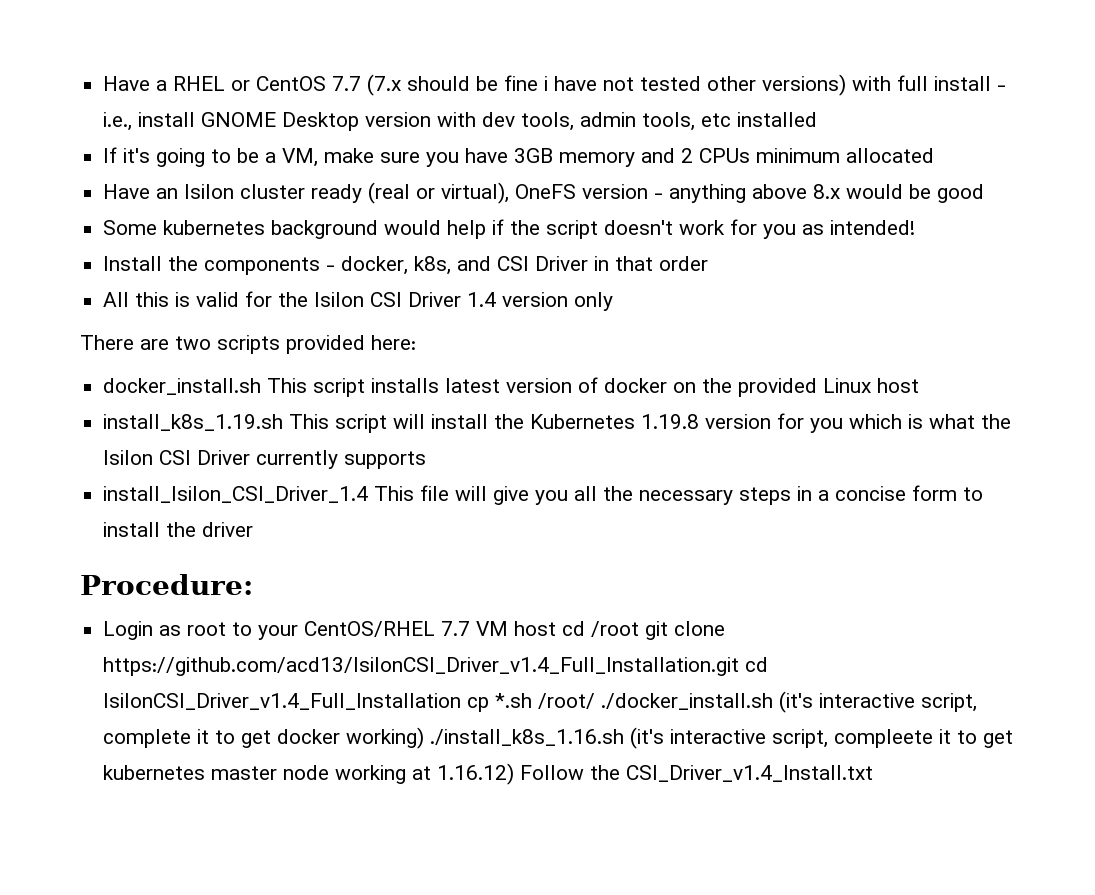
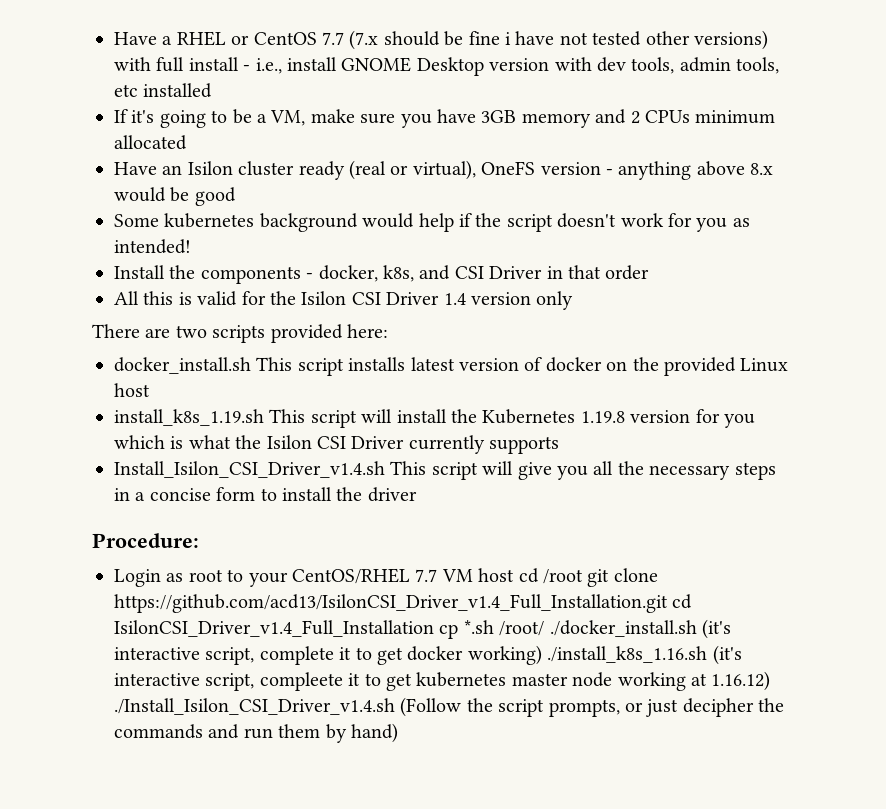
- install_Isilon_CSI_Driver_1.4 This file will give you all the necessary steps in a concise form to install the driver
+ Install_Isilon_CSI_Driver_v1.4.sh This script will give you all the necessary steps in a concise form to install the driver
- Login as root to your CentOS/RHEL 7.7 VM host cd /root git clone https://github.com/acd13/IsilonCSI_Driver_v1.4_Full_Installation.git cd IsilonCSI_Driver_v1.4_Full_Installation cp *.sh /root/ ./docker_install.sh (it's interactive script, complete it to get docker working) ./install_k8s_1.16.sh (it's interactive script, compleete it to get kubernetes master node working at 1.16.12) Follow the CSI_Driver_v1.4_Install.txt
+ Login as root to your CentOS/RHEL 7.7 VM host cd /root git clone https://github.com/acd13/IsilonCSI_Driver_v1.4_Full_Installation.git cd IsilonCSI_Driver_v1.4_Full_Installation cp *.sh /root/ ./docker_install.sh (it's interactive script, complete it to get docker working) ./install_k8s_1.16.sh (it's interactive script, compleete it to get kubernetes master node working at 1.16.12) ./Install_Isilon_CSI_Driver_v1.4.sh (Follow the script prompts, or just decipher the commands and run them by hand)

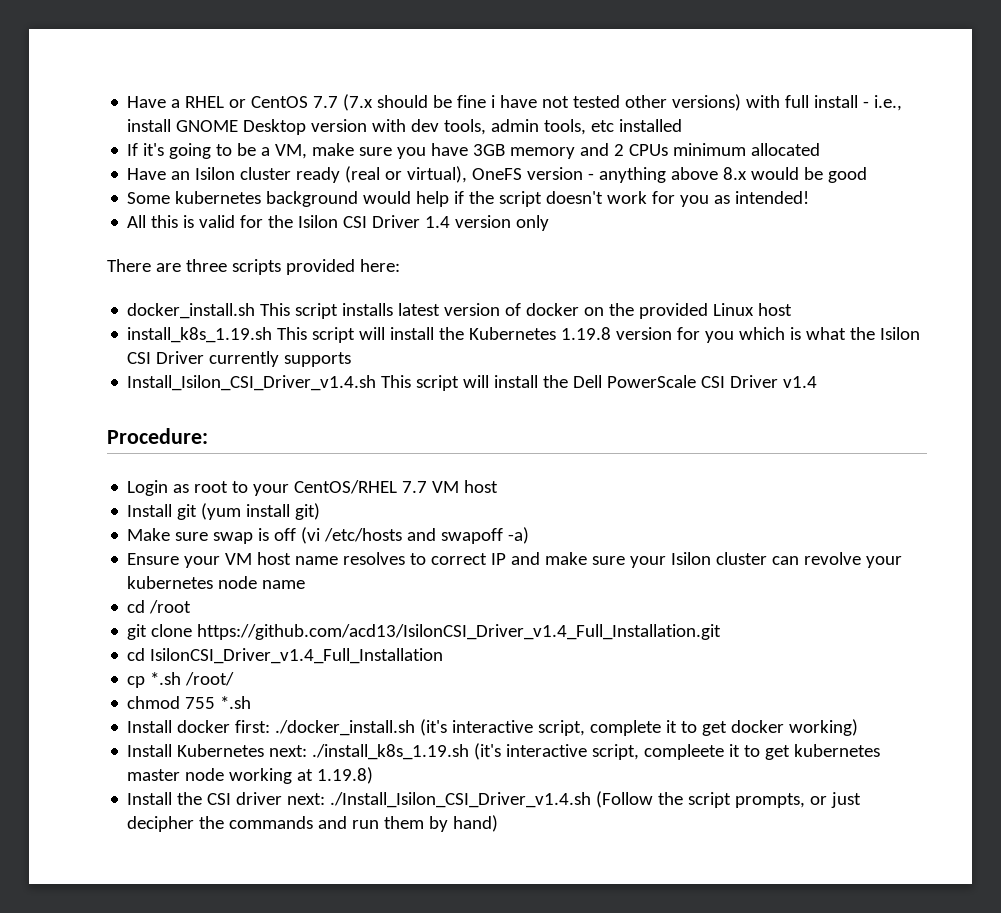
- Install the components - docker, k8s, and CSI Driver in that order
- There are two scripts provided here:
+ There are three scripts provided here:
- Install_Isilon_CSI_Driver_v1.4.sh This script will give you all the necessary steps in a concise form to install the driver
+ Install_Isilon_CSI_Driver_v1.4.sh This script will install the Dell PowerScale CSI Driver v1.4
- Login as root to your CentOS/RHEL 7.7 VM host cd /root git clone https://github.com/acd13/IsilonCSI_Driver_v1.4_Full_Installation.git cd IsilonCSI_Driver_v1.4_Full_Installation cp *.sh /root/ ./docker_install.sh (it's interactive script, complete it to get docker working) ./install_k8s_1.16.sh (it's interactive script, compleete it to get kubernetes master node working at 1.16.12) ./Install_Isilon_CSI_Driver_v1.4.sh (Follow the script prompts, or just decipher the commands and run them by hand)
+ Login as root to your CentOS/RHEL 7.7 VM host
+ Install git (yum install git)
+ Make sure swap is off (vi /etc/hosts and swapoff -a)
+ Ensure your VM host name resolves to correct IP and make sure your Isilon cluster can revolve your kubernetes node name
+ cd /root
+ git clone https://github.com/acd13/IsilonCSI_Driver_v1.4_Full_Installation.git
+ cd IsilonCSI_Driver_v1.4_Full_Installation
+ cp *.sh /root/
+ chmod 755 *.sh
+ Install docker first: ./docker_install.sh (it's interactive script, complete it to get docker working)
+ Install Kubernetes next: ./install_k8s_1.19.sh (it's interactive script, compleete it to get kubernetes master node working at 1.19.8)
+ Install the CSI driver next: ./Install_Isilon_CSI_Driver_v1.4.sh (Follow the script prompts, or just decipher the commands and run them by hand)

